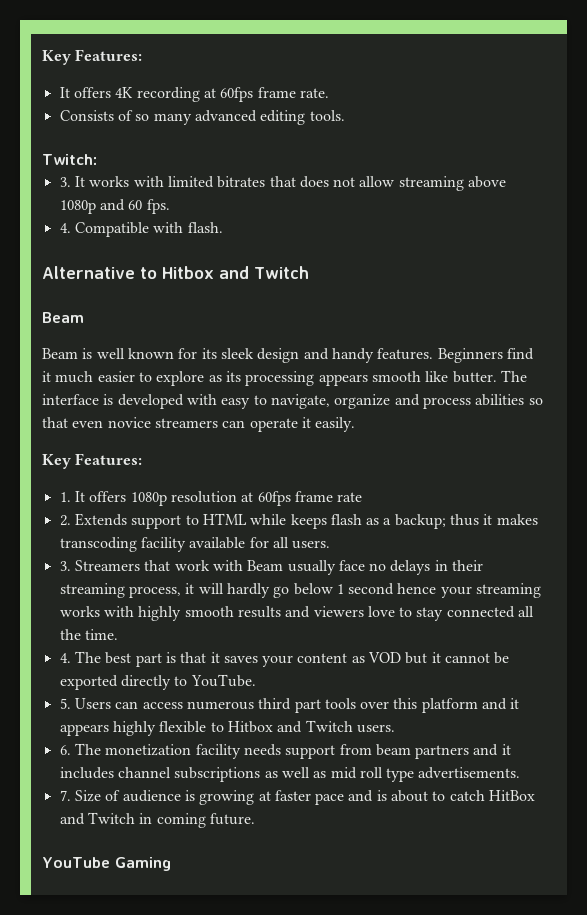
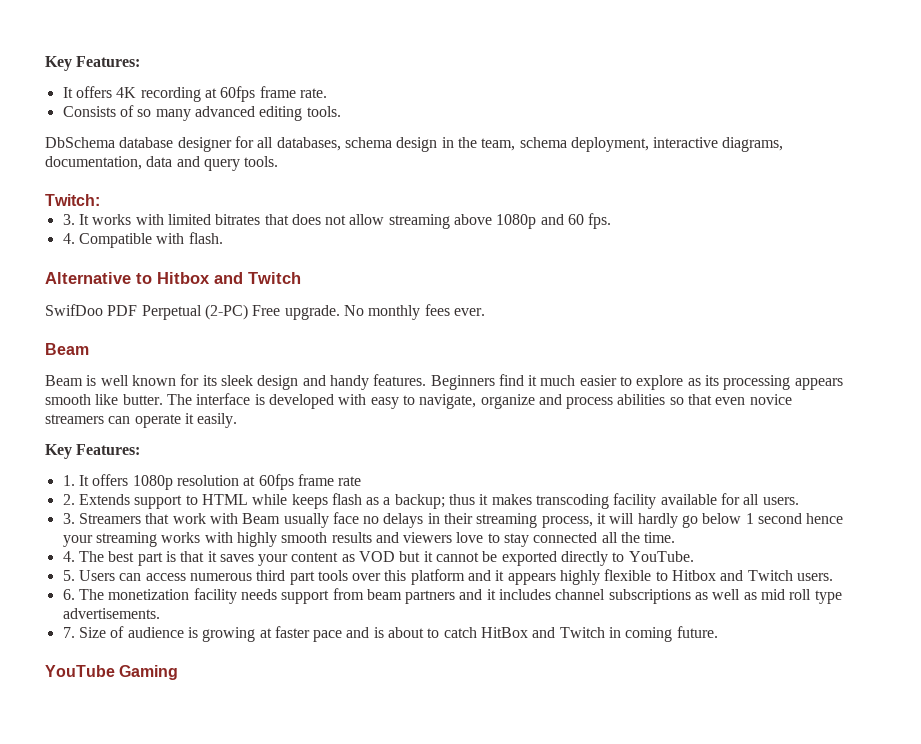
+ DbSchema database designer for all databases, schema design in the team, schema deployment, interactive diagrams, documentation, data and query tools.
+ SwifDoo PDF Perpetual (2-PC) Free upgrade. No monthly fees ever.

